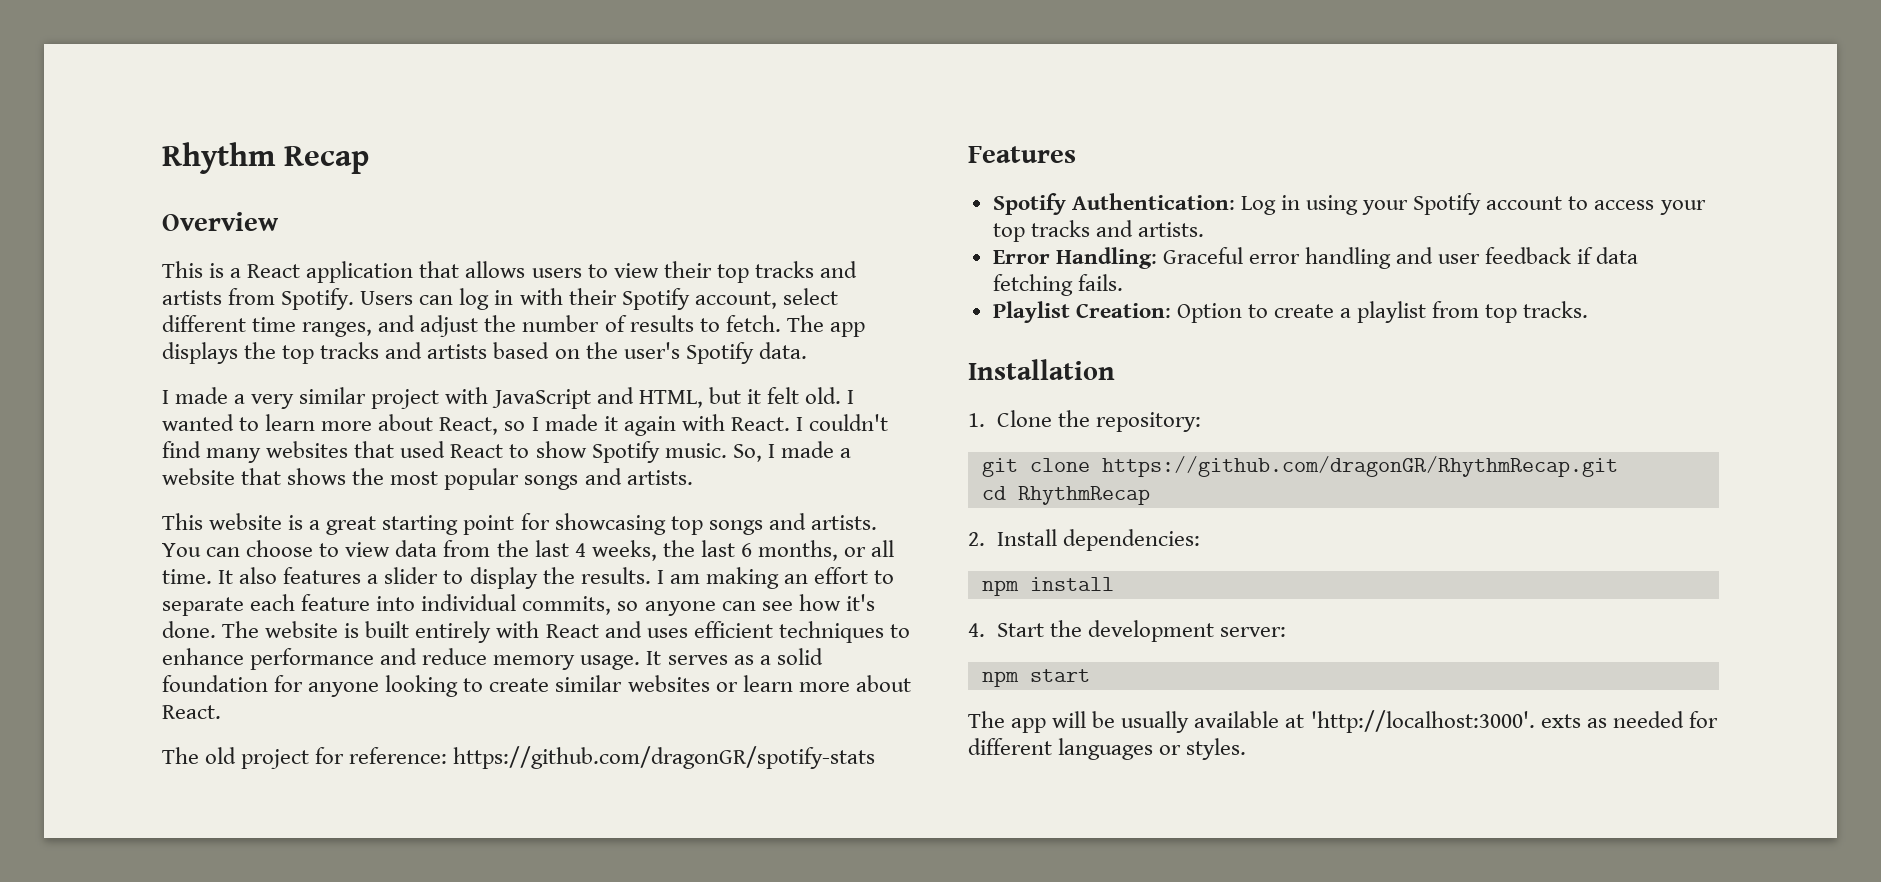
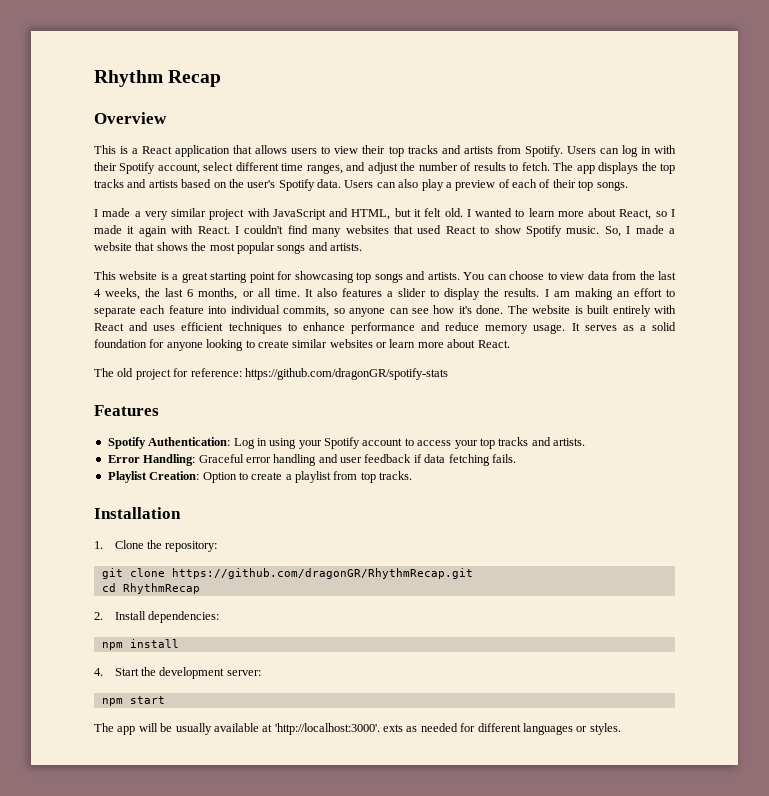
+ Users can also play a preview of each of their top songs.

